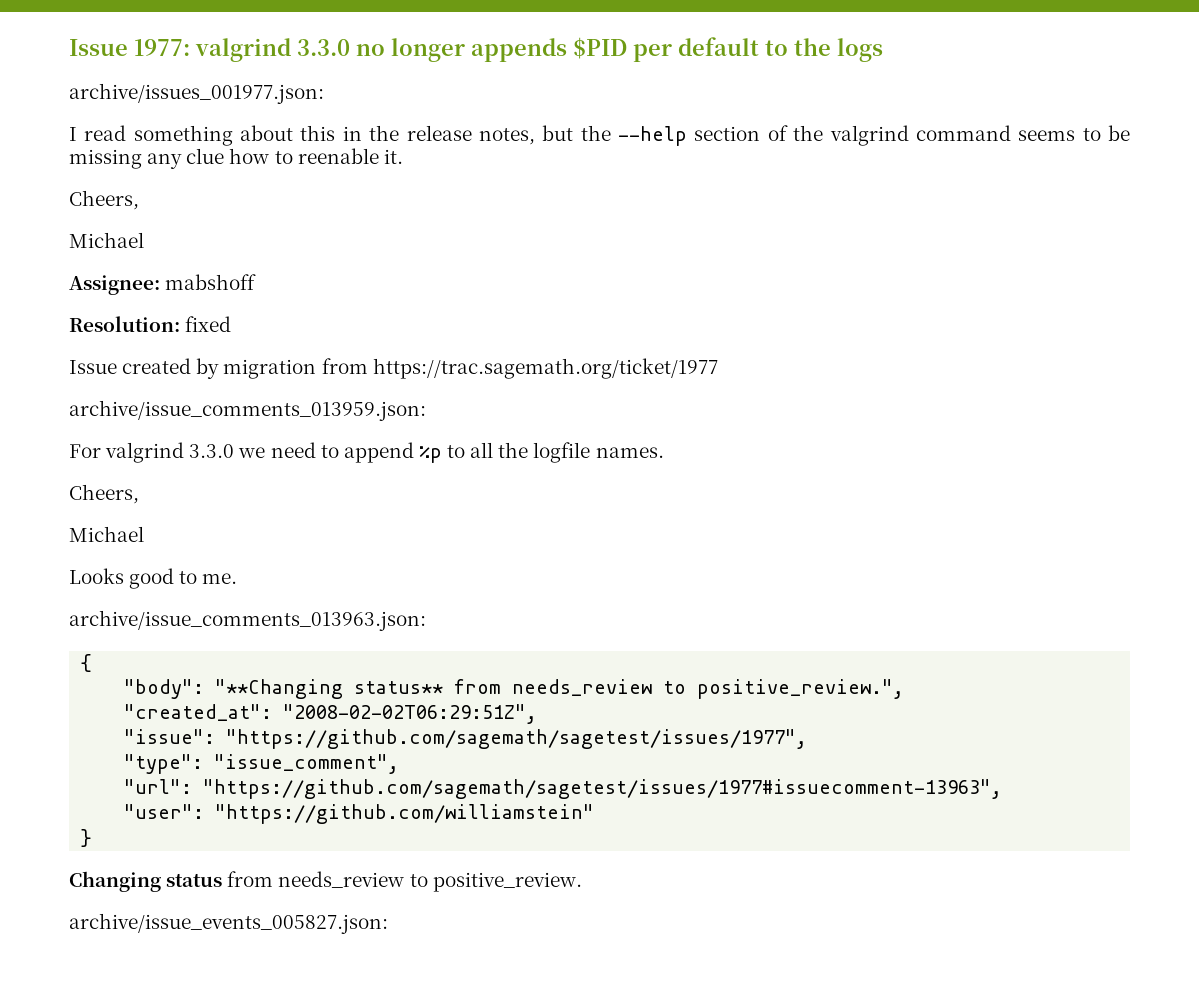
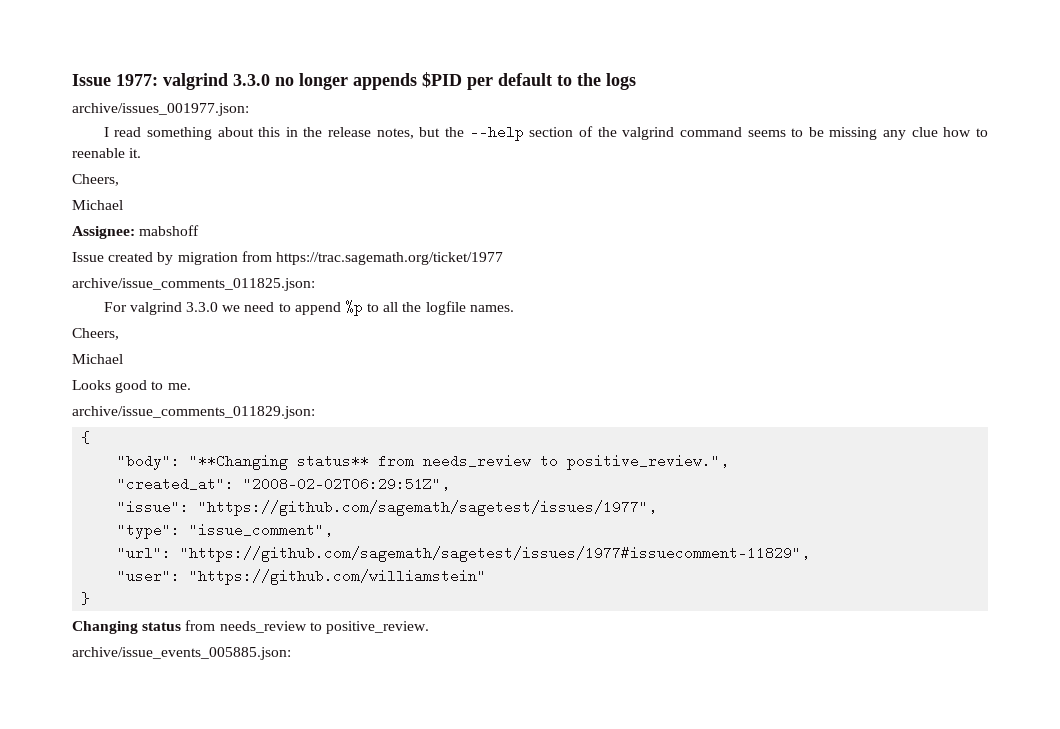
- Resolution: fixed
- archive/issue_comments_013959.json:
+ archive/issue_comments_011825.json:
- archive/issue_comments_013963.json:
+ archive/issue_comments_011829.json:
- "url": "https://github.com/sagemath/sagetest/issues/1977#issuecomment-13963",
+ "url": "https://github.com/sagemath/sagetest/issues/1977#issuecomment-11829",
- archive/issue_events_005827.json:
+ archive/issue_events_005885.json:

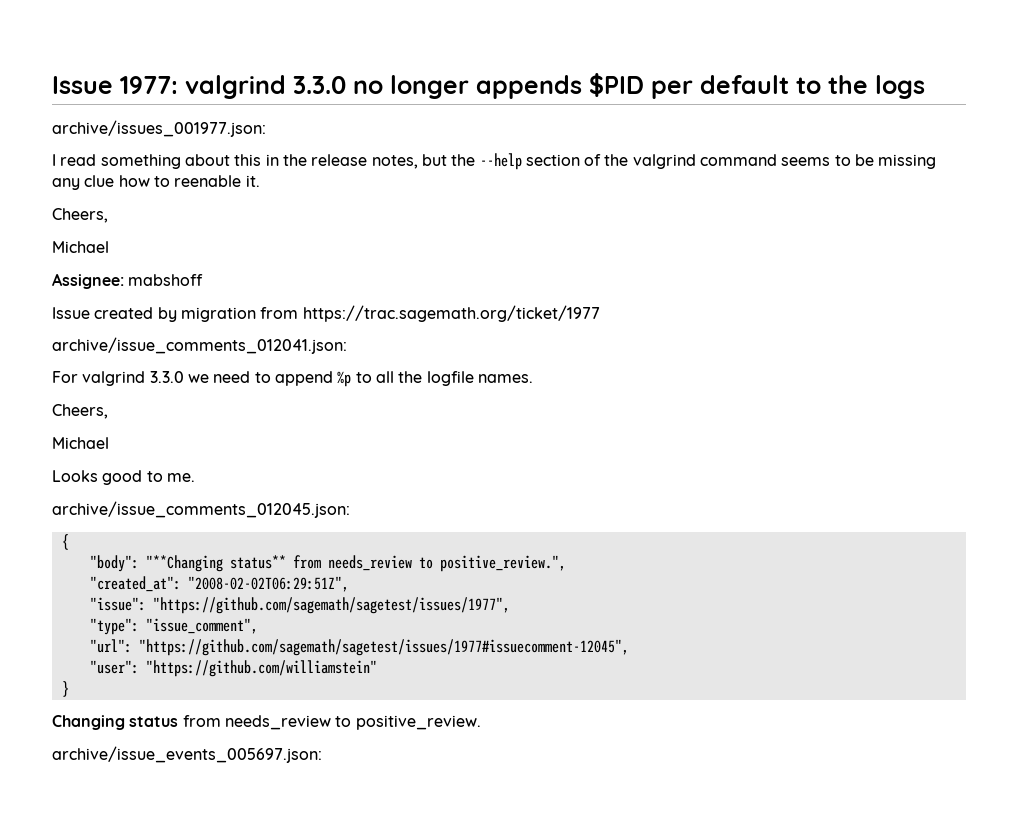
- archive/issue_comments_011825.json:
+ archive/issue_comments_012041.json:
- archive/issue_comments_011829.json:
+ archive/issue_comments_012045.json:
- "url": "https://github.com/sagemath/sagetest/issues/1977#issuecomment-11829",
+ "url": "https://github.com/sagemath/sagetest/issues/1977#issuecomment-12045",
- archive/issue_events_005885.json:
+ archive/issue_events_005697.json:

